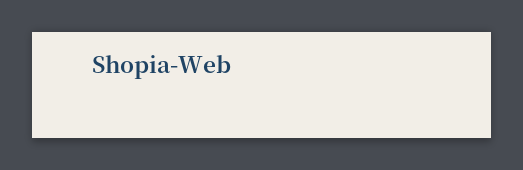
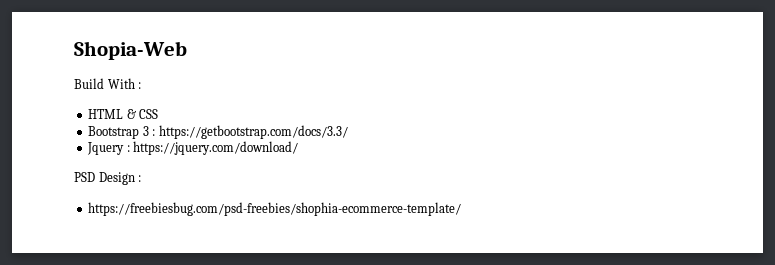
+ Build With :
+ HTML & CSS
+ Bootstrap 3 : https://getbootstrap.com/docs/3.3/
+ Jquery : https://jquery.com/download/
+ PSD Design :
+ https://freebiesbug.com/psd-freebies/shophia-ecommerce-template/

